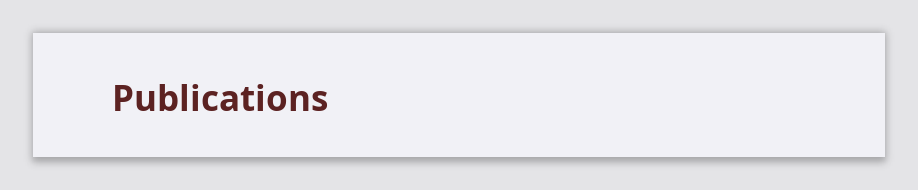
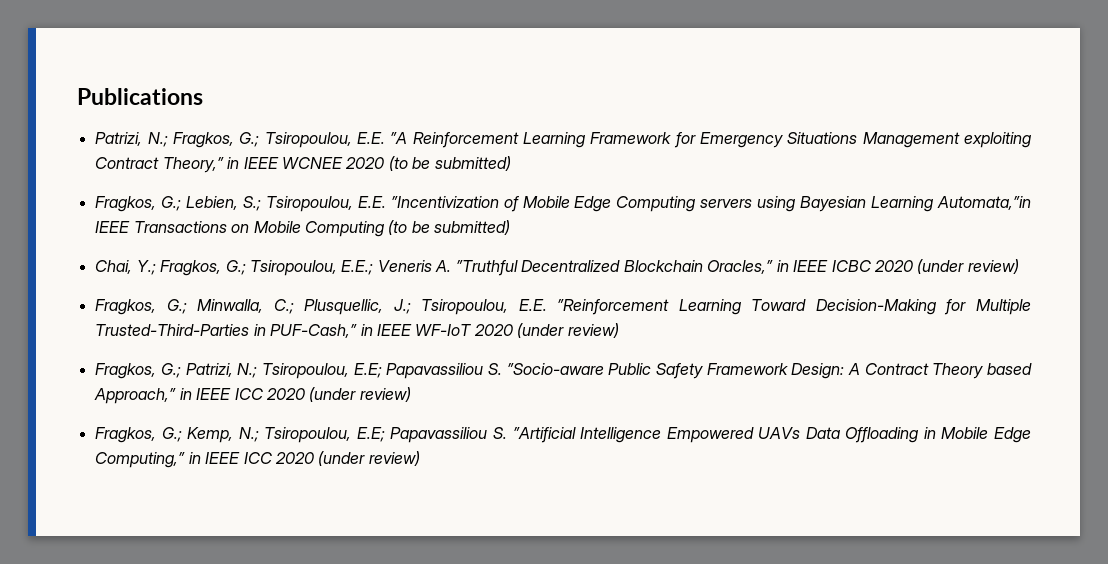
+ Patrizi, N.; Fragkos, G.; Tsiropoulou, E.E. ”A Reinforcement Learning Framework for Emergency Situations Management exploiting Contract Theory,” in IEEE WCNEE 2020 (to be submitted)
+ Fragkos, G.; Lebien, S.; Tsiropoulou, E.E. ”Incentivization of Mobile Edge Computing servers using Bayesian Learning Automata,”in IEEE Transactions on Mobile Computing (to be submitted)
+ Chai, Y.; Fragkos, G.; Tsiropoulou, E.E.; Veneris A. ”Truthful Decentralized Blockchain Oracles,” in IEEE ICBC 2020 (under review)
+ Fragkos, G.; Minwalla, C.; Plusquellic, J.; Tsiropoulou, E.E. ”Reinforcement Learning Toward Decision-Making for Multiple Trusted-Third-Parties in PUF-Cash,” in IEEE WF-IoT 2020 (under review)
+ Fragkos, G.; Patrizi, N.; Tsiropoulou, E.E; Papavassiliou S. ”Socio-aware Public Safety Framework Design: A Contract Theory based Approach,” in IEEE ICC 2020 (under review)
+ Fragkos, G.; Kemp, N.; Tsiropoulou, E.E; Papavassiliou S. ”Artificial Intelligence Empowered UAVs Data Offloading in Mobile Edge Computing,” in IEEE ICC 2020 (under review)

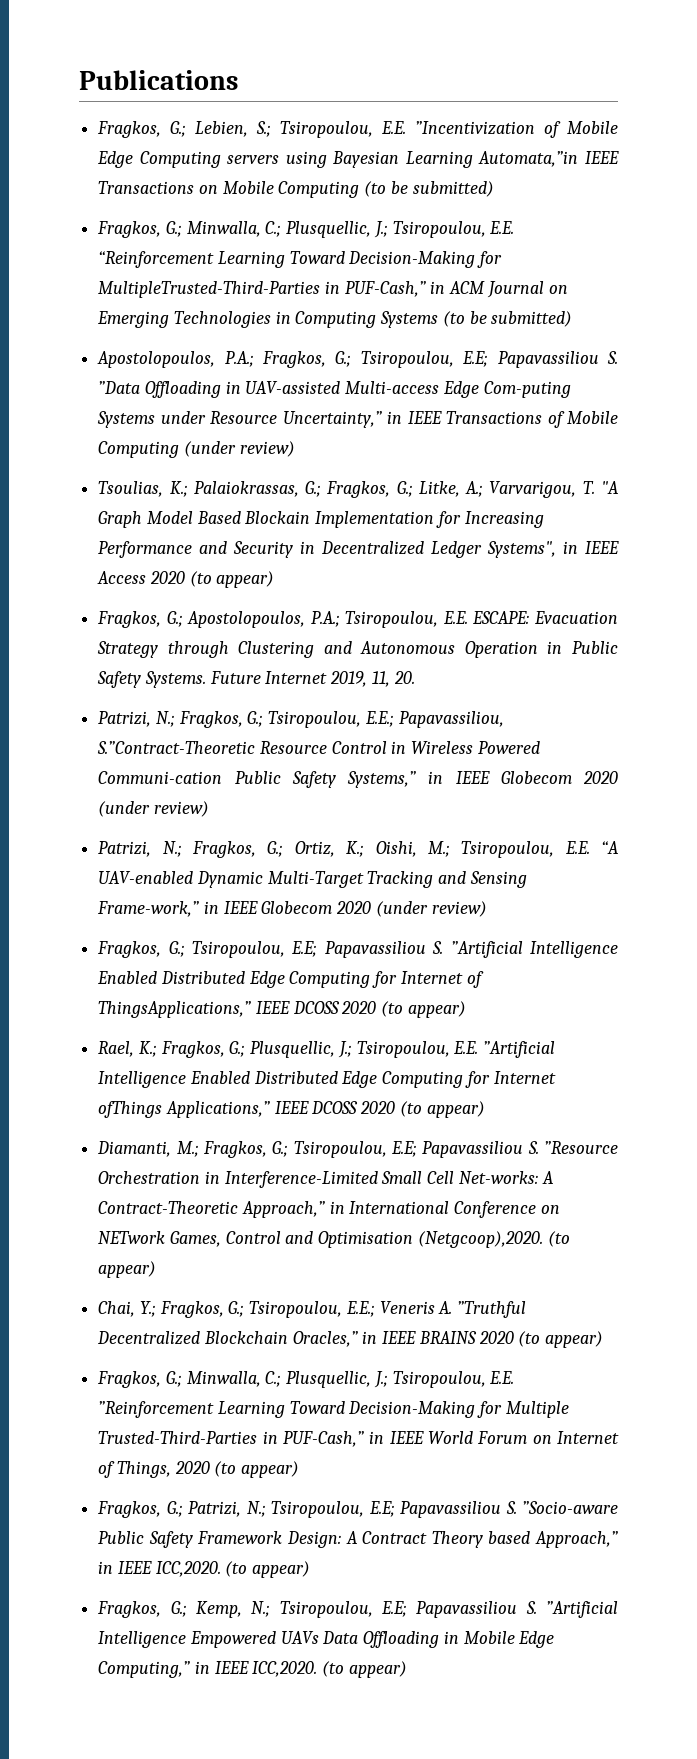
- Patrizi, N.; Fragkos, G.; Tsiropoulou, E.E. ”A Reinforcement Learning Framework for Emergency Situations Management exploiting Contract Theory,” in IEEE WCNEE 2020 (to be submitted)
+ Fragkos, G.; Minwalla, C.; Plusquellic, J.; Tsiropoulou, E.E. “Reinforcement Learning Toward Decision-Making for MultipleTrusted-Third-Parties in PUF-Cash,” in ACM Journal on Emerging Technologies in Computing Systems (to be submitted)
+ Apostolopoulos, P.A.; Fragkos, G.; Tsiropoulou, E.E; Papavassiliou S. ”Data Offloading in UAV-assisted Multi-access Edge Com-puting Systems under Resource Uncertainty,” in IEEE Transactions of Mobile Computing (under review)
+ Tsoulias, K.; Palaiokrassas, G.; Fragkos, G.; Litke, A.; Varvarigou, T. "A Graph Model Based Blockain Implementation for Increasing Performance and Security in Decentralized Ledger Systems", in IEEE Access 2020 (to appear)
+ Fragkos, G.; Apostolopoulos, P.A.; Tsiropoulou, E.E. ESCAPE: Evacuation Strategy through Clustering and Autonomous Operation in Public Safety Systems. Future Internet 2019, 11, 20.
+ Patrizi, N.; Fragkos, G.; Tsiropoulou, E.E.; Papavassiliou, S.”Contract-Theoretic Resource Control in Wireless Powered Communi-cation Public Safety Systems,” in IEEE Globecom 2020 (under review)
+ Patrizi, N.; Fragkos, G.; Ortiz, K.; Oishi, M.; Tsiropoulou, E.E. “A UAV-enabled Dynamic Multi-Target Tracking and Sensing Frame-work,” in IEEE Globecom 2020 (under review)
+ Fragkos, G.; Tsiropoulou, E.E; Papavassiliou S. ”Artificial Intelligence Enabled Distributed Edge Computing for Internet of ThingsApplications,” IEEE DCOSS 2020 (to appear)
+ Rael, K.; Fragkos, G.; Plusquellic, J.; Tsiropoulou, E.E. ”Artificial Intelligence Enabled Distributed Edge Computing for Internet ofThings Applications,” IEEE DCOSS 2020 (to appear)
+ Diamanti, M.; Fragkos, G.; Tsiropoulou, E.E; Papavassiliou S. ”Resource Orchestration in Interference-Limited Small Cell Net-works: A Contract-Theoretic Approach,” in International Conference on NETwork Games, Control and Optimisation (Netgcoop),2020. (to appear)
- Chai, Y.; Fragkos, G.; Tsiropoulou, E.E.; Veneris A. ”Truthful Decentralized Blockchain Oracles,” in IEEE ICBC 2020 (under review)
+ Chai, Y.; Fragkos, G.; Tsiropoulou, E.E.; Veneris A. ”Truthful Decentralized Blockchain Oracles,” in IEEE BRAINS 2020 (to appear)
- Fragkos, G.; Minwalla, C.; Plusquellic, J.; Tsiropoulou, E.E. ”Reinforcement Learning Toward Decision-Making for Multiple Trusted-Third-Parties in PUF-Cash,” in IEEE WF-IoT 2020 (under review)
+ Fragkos, G.; Minwalla, C.; Plusquellic, J.; Tsiropoulou, E.E. ”Reinforcement Learning Toward Decision-Making for Multiple Trusted-Third-Parties in PUF-Cash,” in IEEE World Forum on Internet of Things, 2020 (to appear)
- Fragkos, G.; Patrizi, N.; Tsiropoulou, E.E; Papavassiliou S. ”Socio-aware Public Safety Framework Design: A Contract Theory based Approach,” in IEEE ICC 2020 (under review)
+ Fragkos, G.; Patrizi, N.; Tsiropoulou, E.E; Papavassiliou S. ”Socio-aware Public Safety Framework Design: A Contract Theory based Approach,” in IEEE ICC,2020. (to appear)
- Fragkos, G.; Kemp, N.; Tsiropoulou, E.E; Papavassiliou S. ”Artificial Intelligence Empowered UAVs Data Offloading in Mobile Edge Computing,” in IEEE ICC 2020 (under review)
+ Fragkos, G.; Kemp, N.; Tsiropoulou, E.E; Papavassiliou S. ”Artificial Intelligence Empowered UAVs Data Offloading in Mobile Edge Computing,” in IEEE ICC,2020. (to appear)

